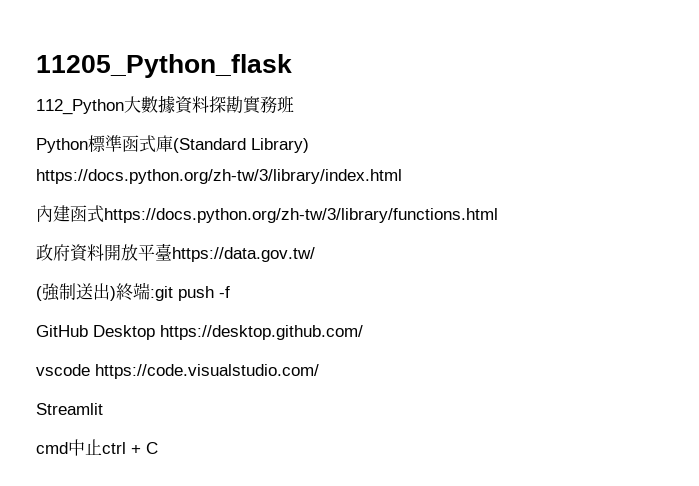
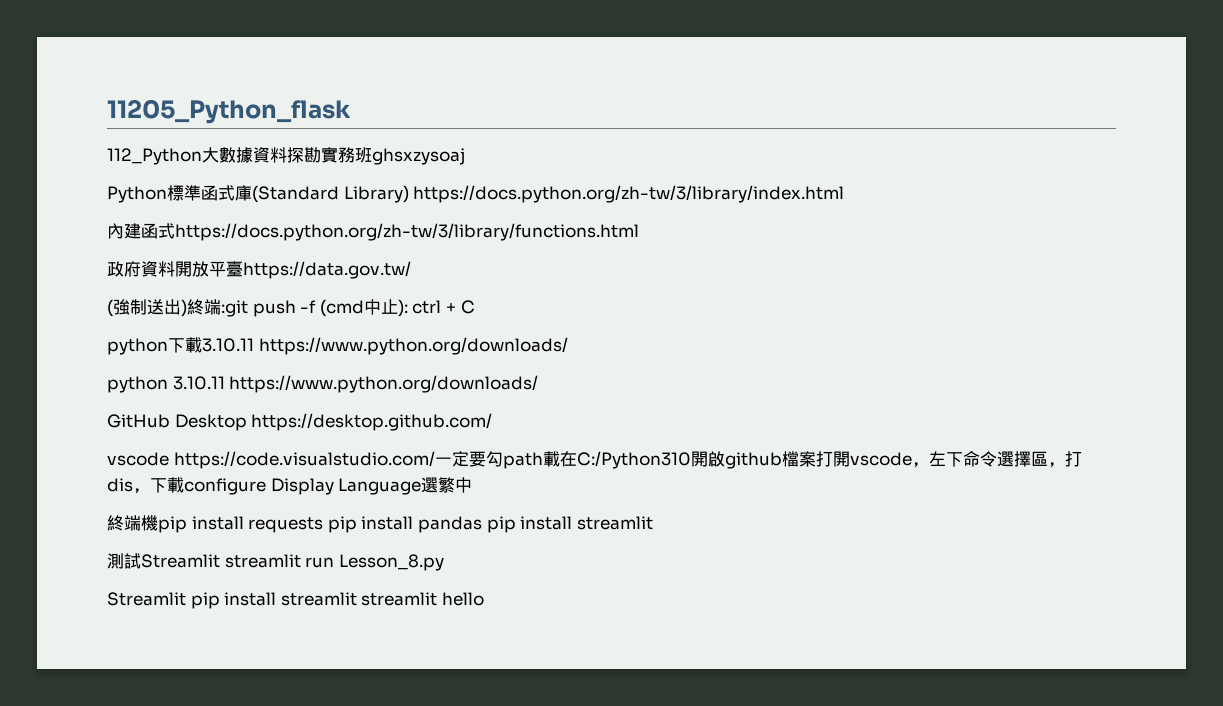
- 112_Python大數據資料探勘實務班
+ 112_Python大數據資料探勘實務班ghsxzysoaj
- (強制送出)終端:git push -f
+ (強制送出)終端:git push -f (cmd中止): ctrl + C
+ python下載3.10.11 https://www.python.org/downloads/
+ python 3.10.11 https://www.python.org/downloads/
- vscode https://code.visualstudio.com/
- Streamlit
- cmd中止ctrl + C
+ vscode https://code.visualstudio.com/一定要勾path載在C:/Python310開啟github檔案打開vscode，左下命令選擇區，打dis，下載configure Display Language選繁中
+ 終端機pip install requests pip install pandas pip install streamlit
+ 測試Streamlit streamlit run Lesson_8.py
+ Streamlit pip install streamlit streamlit hello

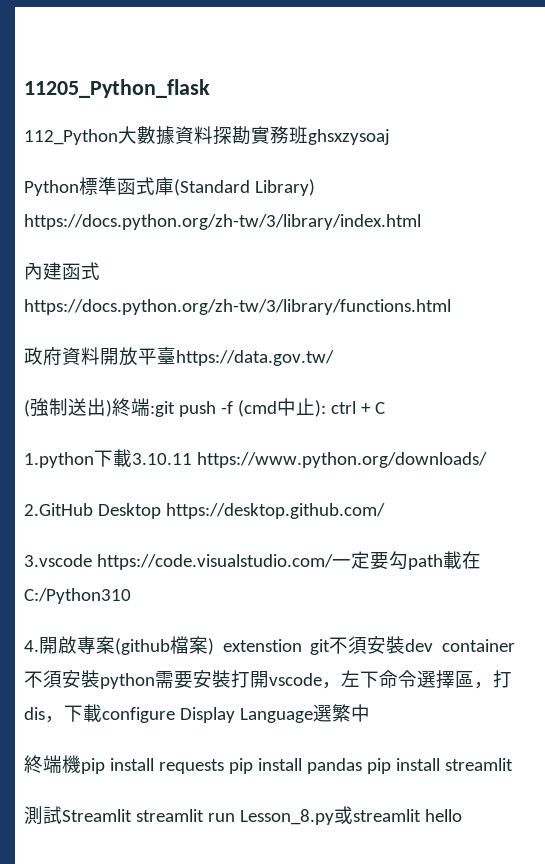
- python下載3.10.11 https://www.python.org/downloads/
+ 1.python下載3.10.11 https://www.python.org/downloads/
- python 3.10.11 https://www.python.org/downloads/
- GitHub Desktop https://desktop.github.com/
+ 2.GitHub Desktop https://desktop.github.com/
- vscode https://code.visualstudio.com/一定要勾path載在C:/Python310開啟github檔案打開vscode，左下命令選擇區，打dis，下載configure Display Language選繁中
+ 3.vscode https://code.visualstudio.com/一定要勾path載在C:/Python310
+ 4.開啟專案(github檔案) extenstion git不須安裝dev container不須安裝python需要安裝打開vscode，左下命令選擇區，打dis，下載configure Display Language選繁中
- 測試Streamlit streamlit run Lesson_8.py
- Streamlit pip install streamlit streamlit hello
+ 測試Streamlit streamlit run Lesson_8.py或streamlit hello

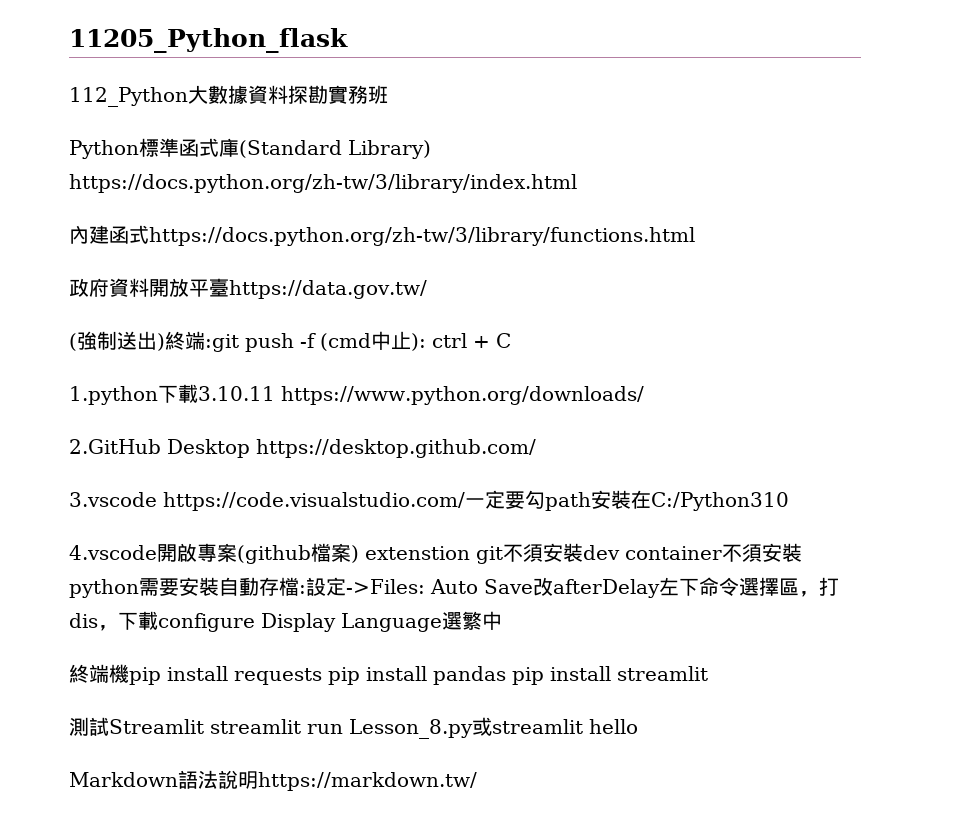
- 112_Python大數據資料探勘實務班ghsxzysoaj
+ 112_Python大數據資料探勘實務班
- 3.vscode https://code.visualstudio.com/一定要勾path載在C:/Python310
+ 3.vscode https://code.visualstudio.com/一定要勾path安裝在C:/Python310
- 4.開啟專案(github檔案) extenstion git不須安裝dev container不須安裝python需要安裝打開vscode，左下命令選擇區，打dis，下載configure Display Language選繁中
+ 4.vscode開啟專案(github檔案) extenstion git不須安裝dev container不須安裝python需要安裝自動存檔:設定->Files: Auto Save改afterDelay左下命令選擇區，打dis，下載configure Display Language選繁中
+ Markdown語法說明https://markdown.tw/

